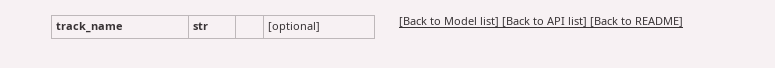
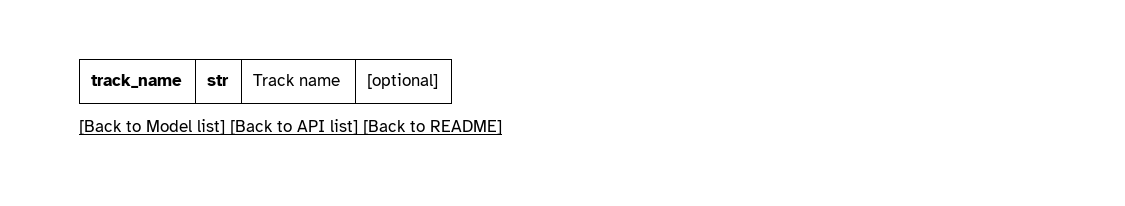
- track_name | str | | [optional]
+ track_name | str | Track name | [optional]

